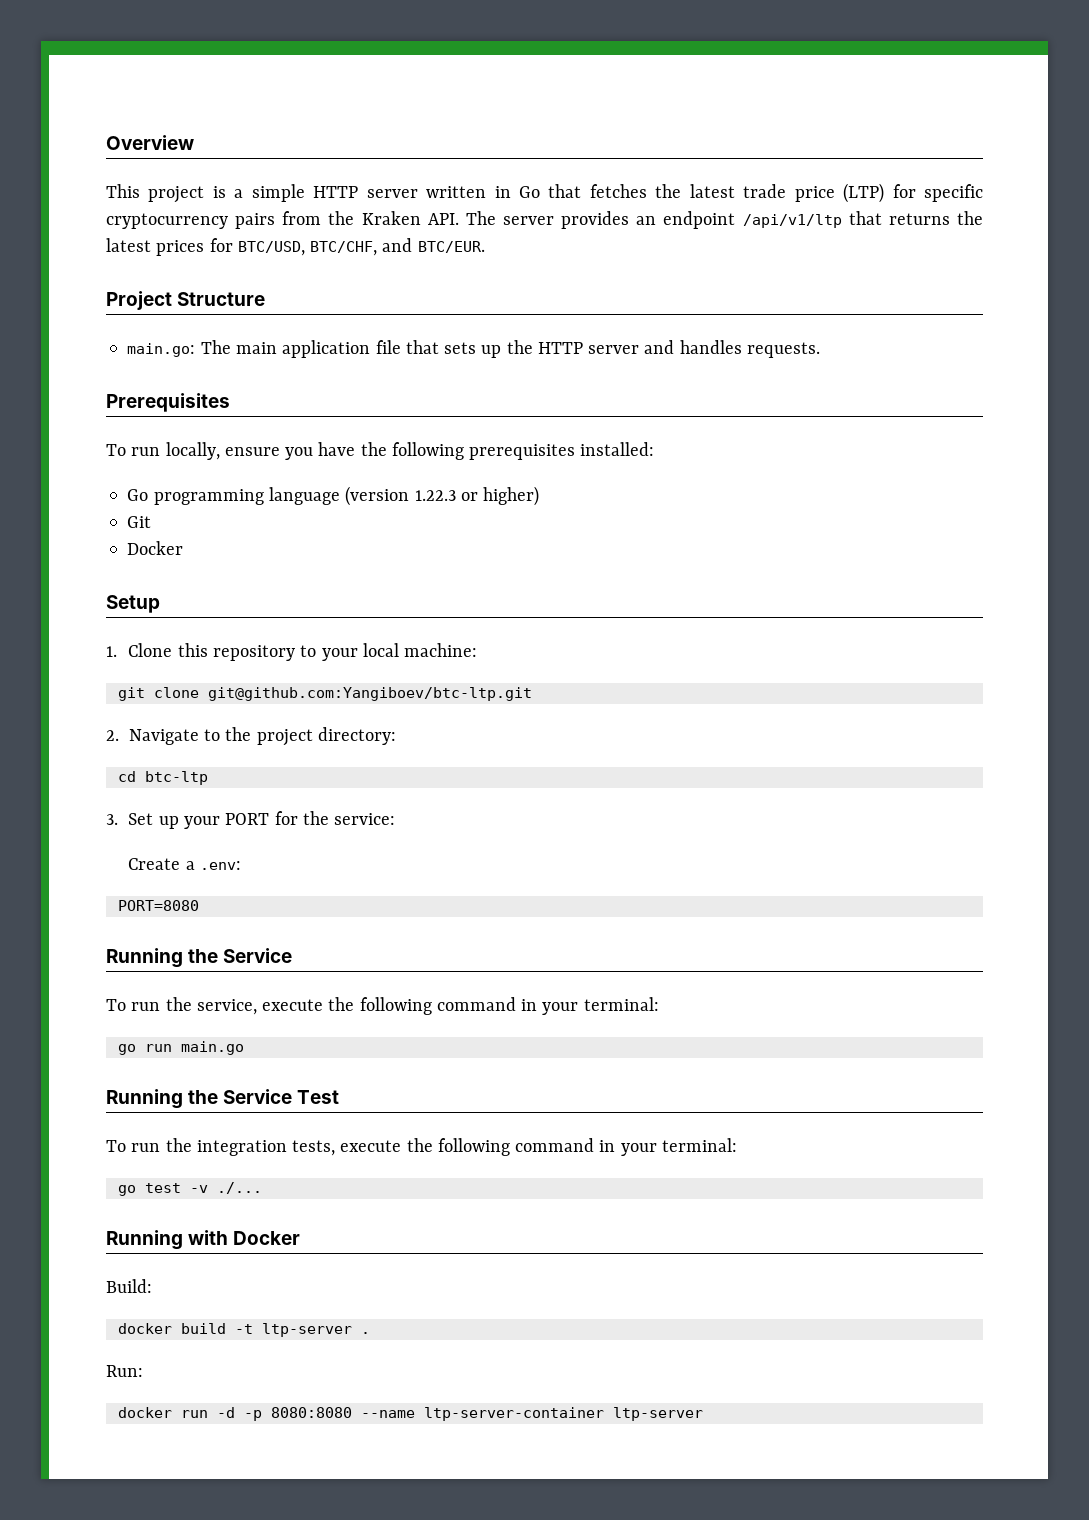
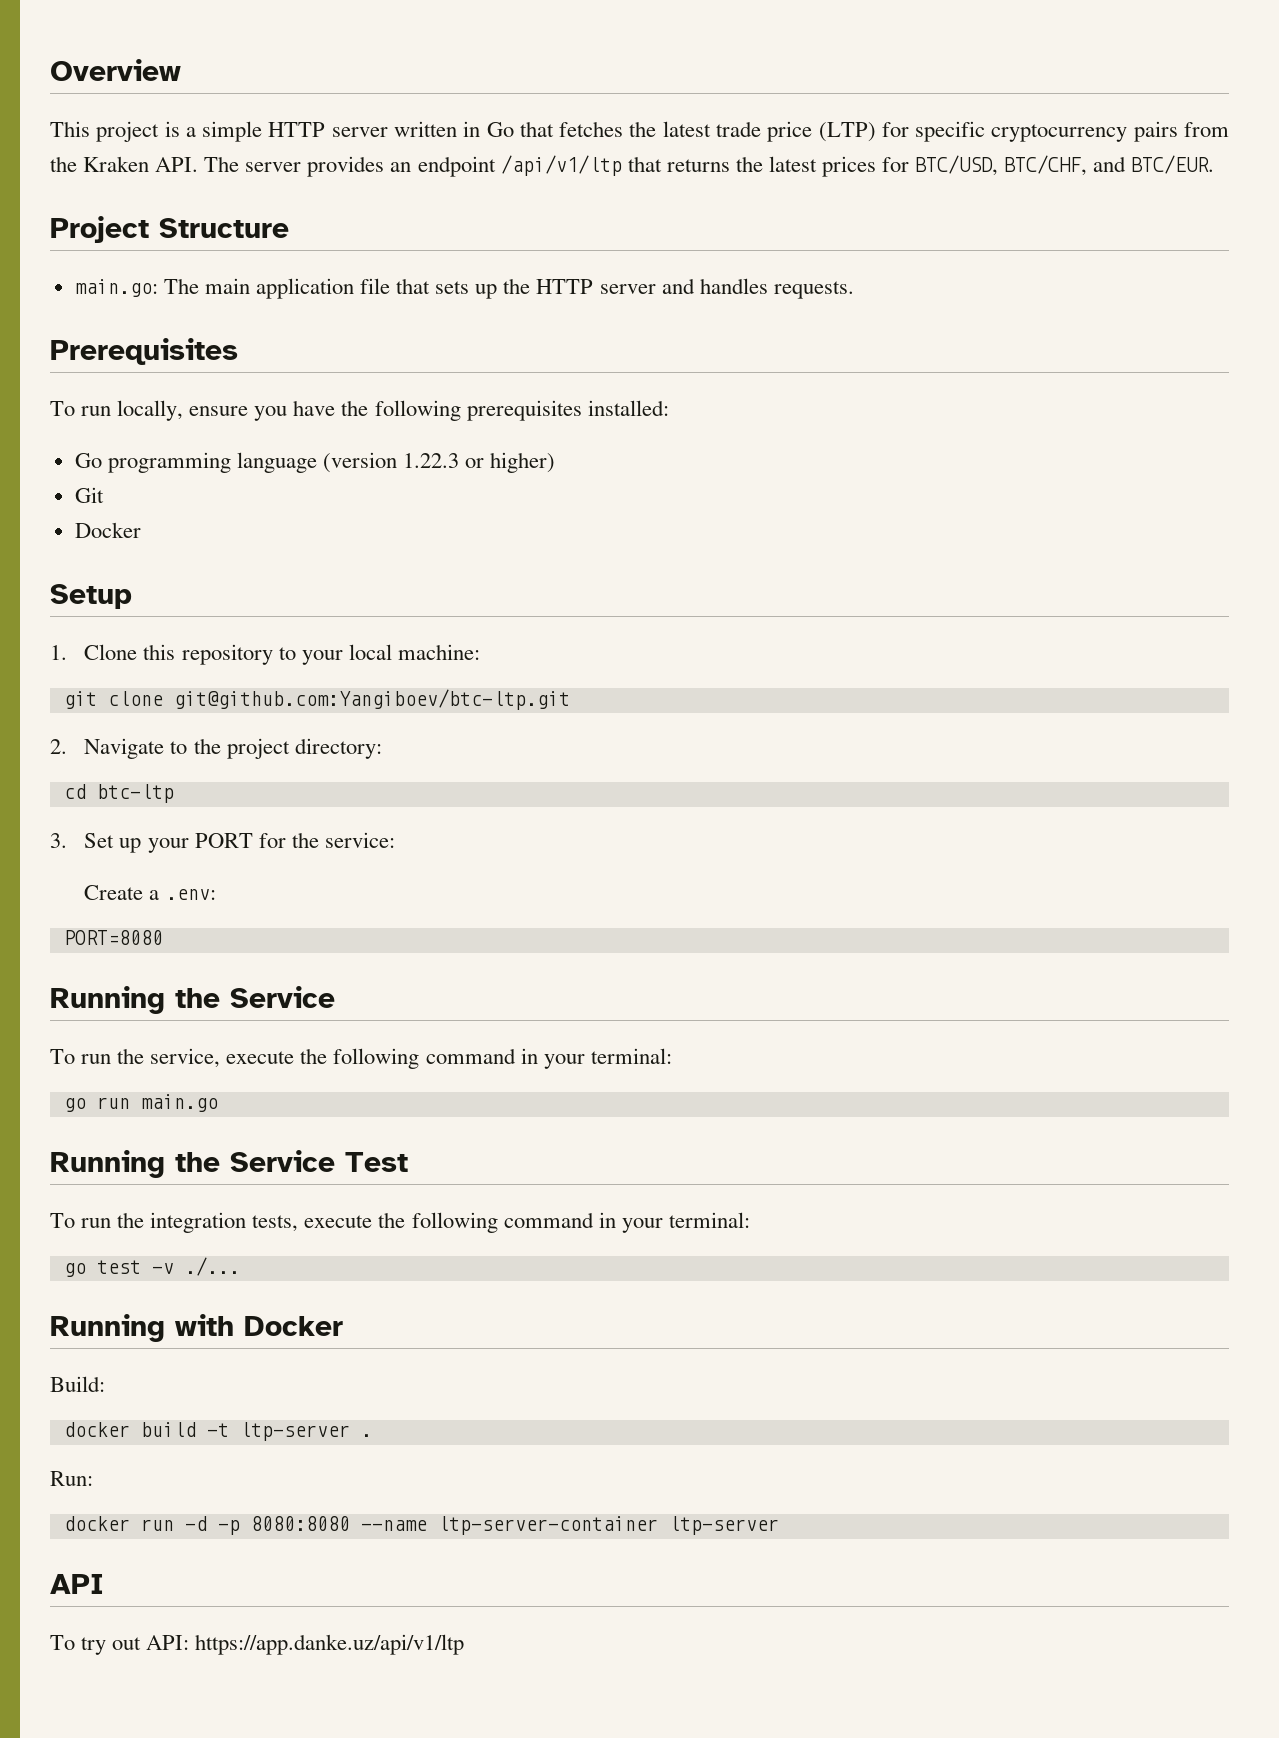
+ API
+ To try out API: https://app.danke.uz/api/v1/ltp

